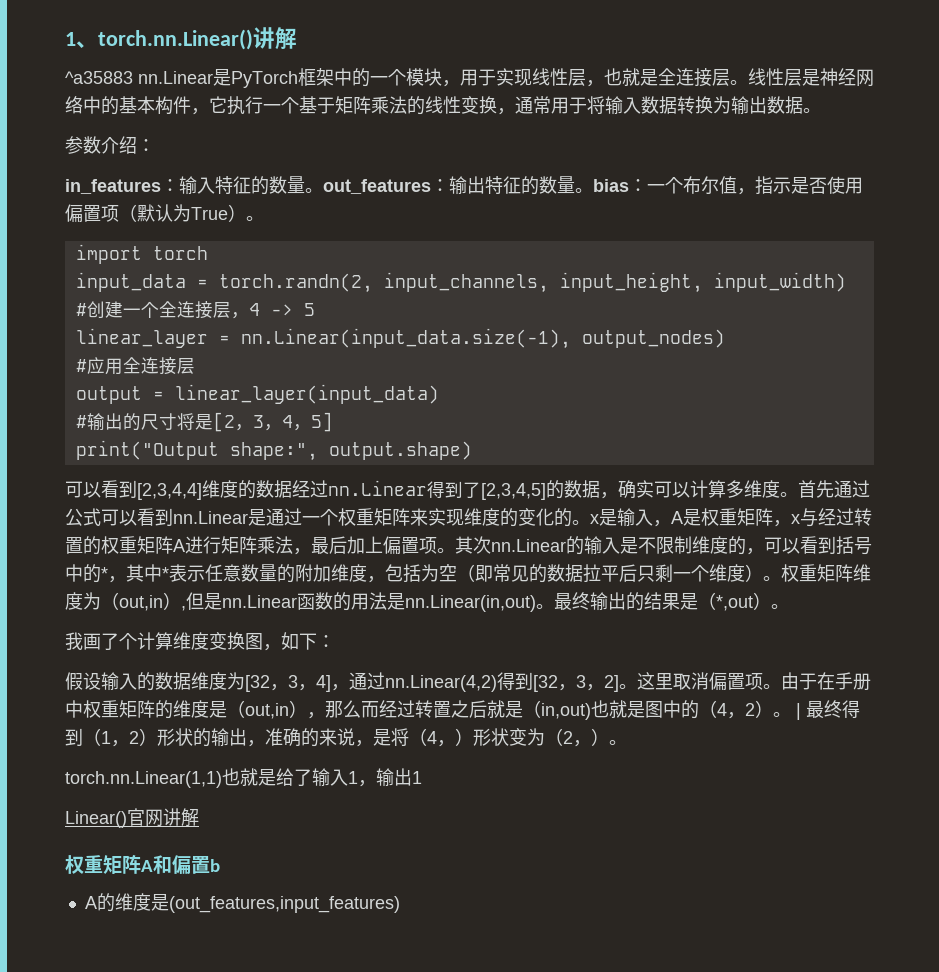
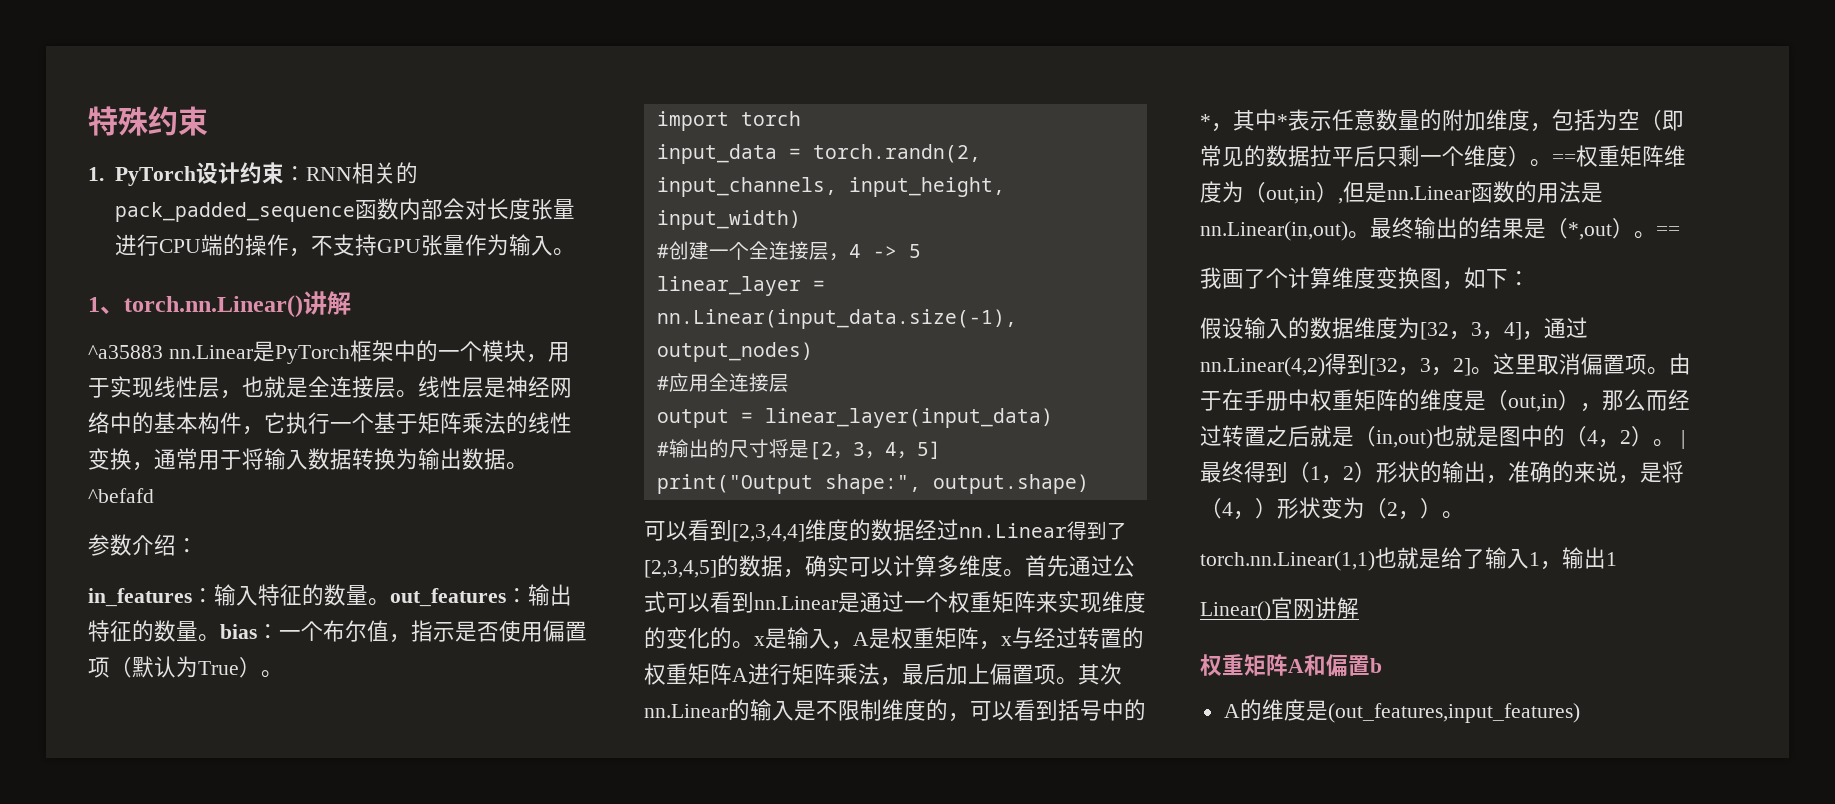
+ 特殊约束
+ 1. PyTorch设计约束：RNN相关的pack_padded_sequence函数内部会对长度张量进行CPU端的操作，不支持GPU张量作为输入。
+ ^befafd
- 权重矩阵维度为（out,in）,但是nn.Linear函数的用法是nn.Linear(in,out)。
+ ==权重矩阵维度为（out,in）,但是nn.Linear函数的用法是nn.Linear(in,out)。
- 最终输出的结果是（*,out）。
+ 最终输出的结果是（*,out）。==

